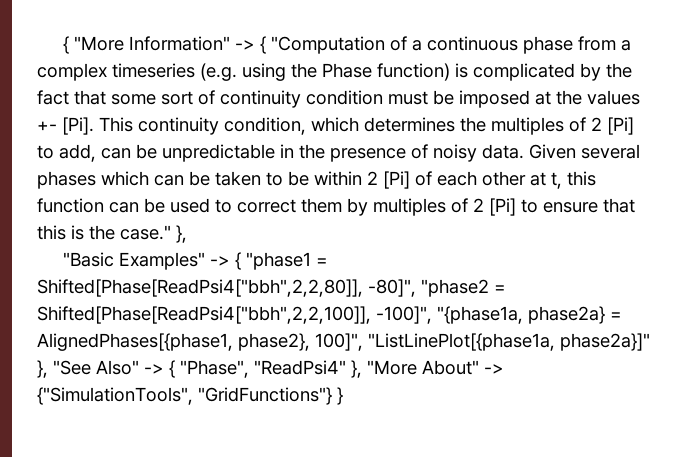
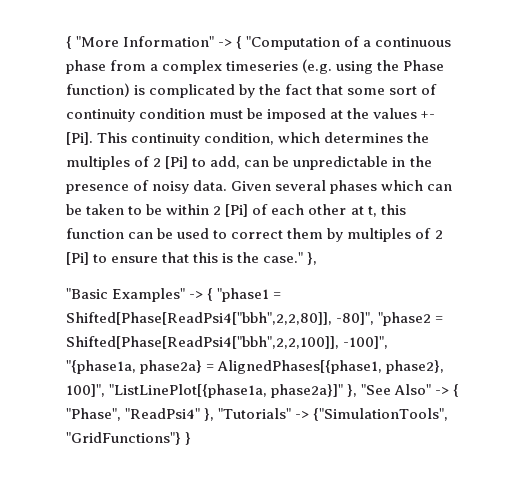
- "Basic Examples" -> { "phase1 = Shifted[Phase[ReadPsi4["bbh",2,2,80]], -80]", "phase2 = Shifted[Phase[ReadPsi4["bbh",2,2,100]], -100]", "{phase1a, phase2a} = AlignedPhases[{phase1, phase2}, 100]", "ListLinePlot[{phase1a, phase2a}]" }, "See Also" -> { "Phase", "ReadPsi4" }, "More About" -> {"SimulationTools", "GridFunctions"} }
+ "Basic Examples" -> { "phase1 = Shifted[Phase[ReadPsi4["bbh",2,2,80]], -80]", "phase2 = Shifted[Phase[ReadPsi4["bbh",2,2,100]], -100]", "{phase1a, phase2a} = AlignedPhases[{phase1, phase2}, 100]", "ListLinePlot[{phase1a, phase2a}]" }, "See Also" -> { "Phase", "ReadPsi4" }, "Tutorials" -> {"SimulationTools", "GridFunctions"} }

